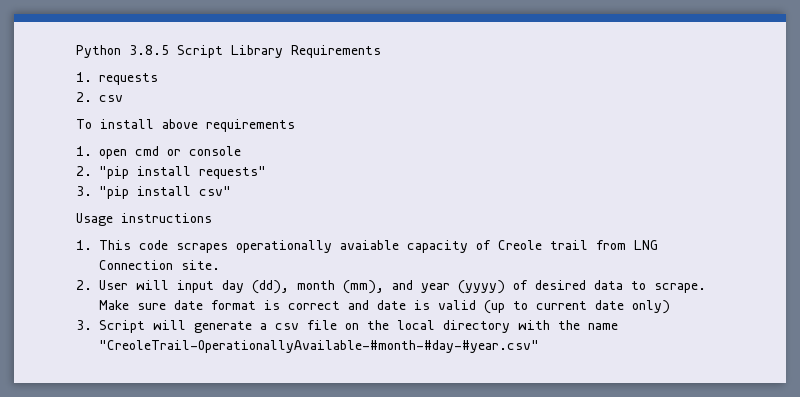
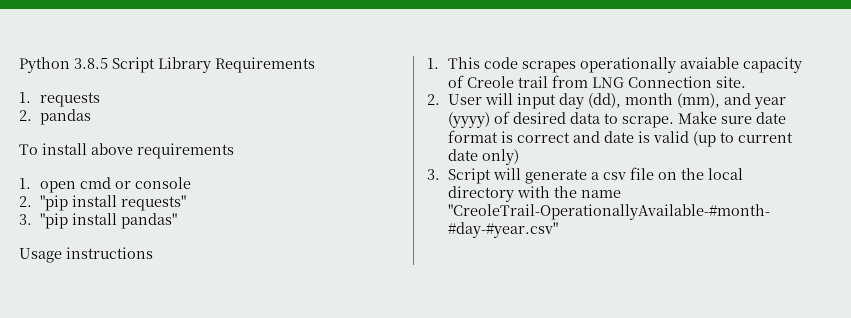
- 2. csv
+ 2. pandas
- 3. "pip install csv"
+ 3. "pip install pandas"

